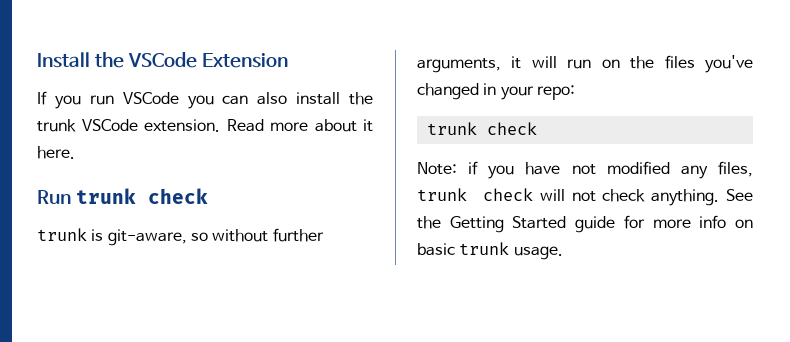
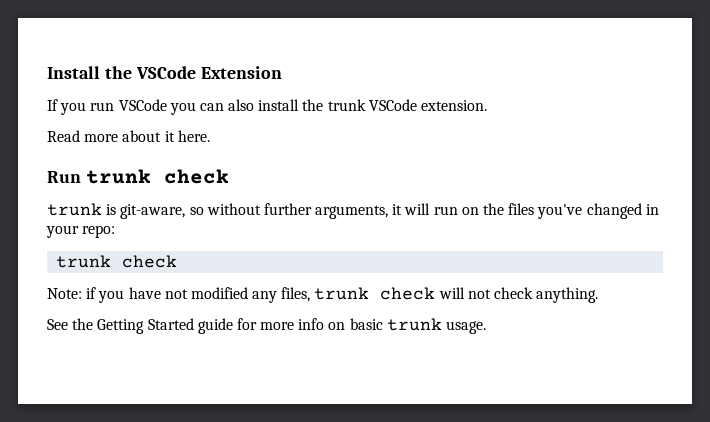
- If you run VSCode you can also install the trunk VSCode extension. Read more about it here.
+ If you run VSCode you can also install the trunk VSCode extension.
+ Read more about it here.
- Note: if you have not modified any files, trunk check will not check anything. See the Getting Started guide for more info on basic trunk usage.
+ Note: if you have not modified any files, trunk check will not check anything.
+ See the Getting Started guide for more info on basic trunk usage.

